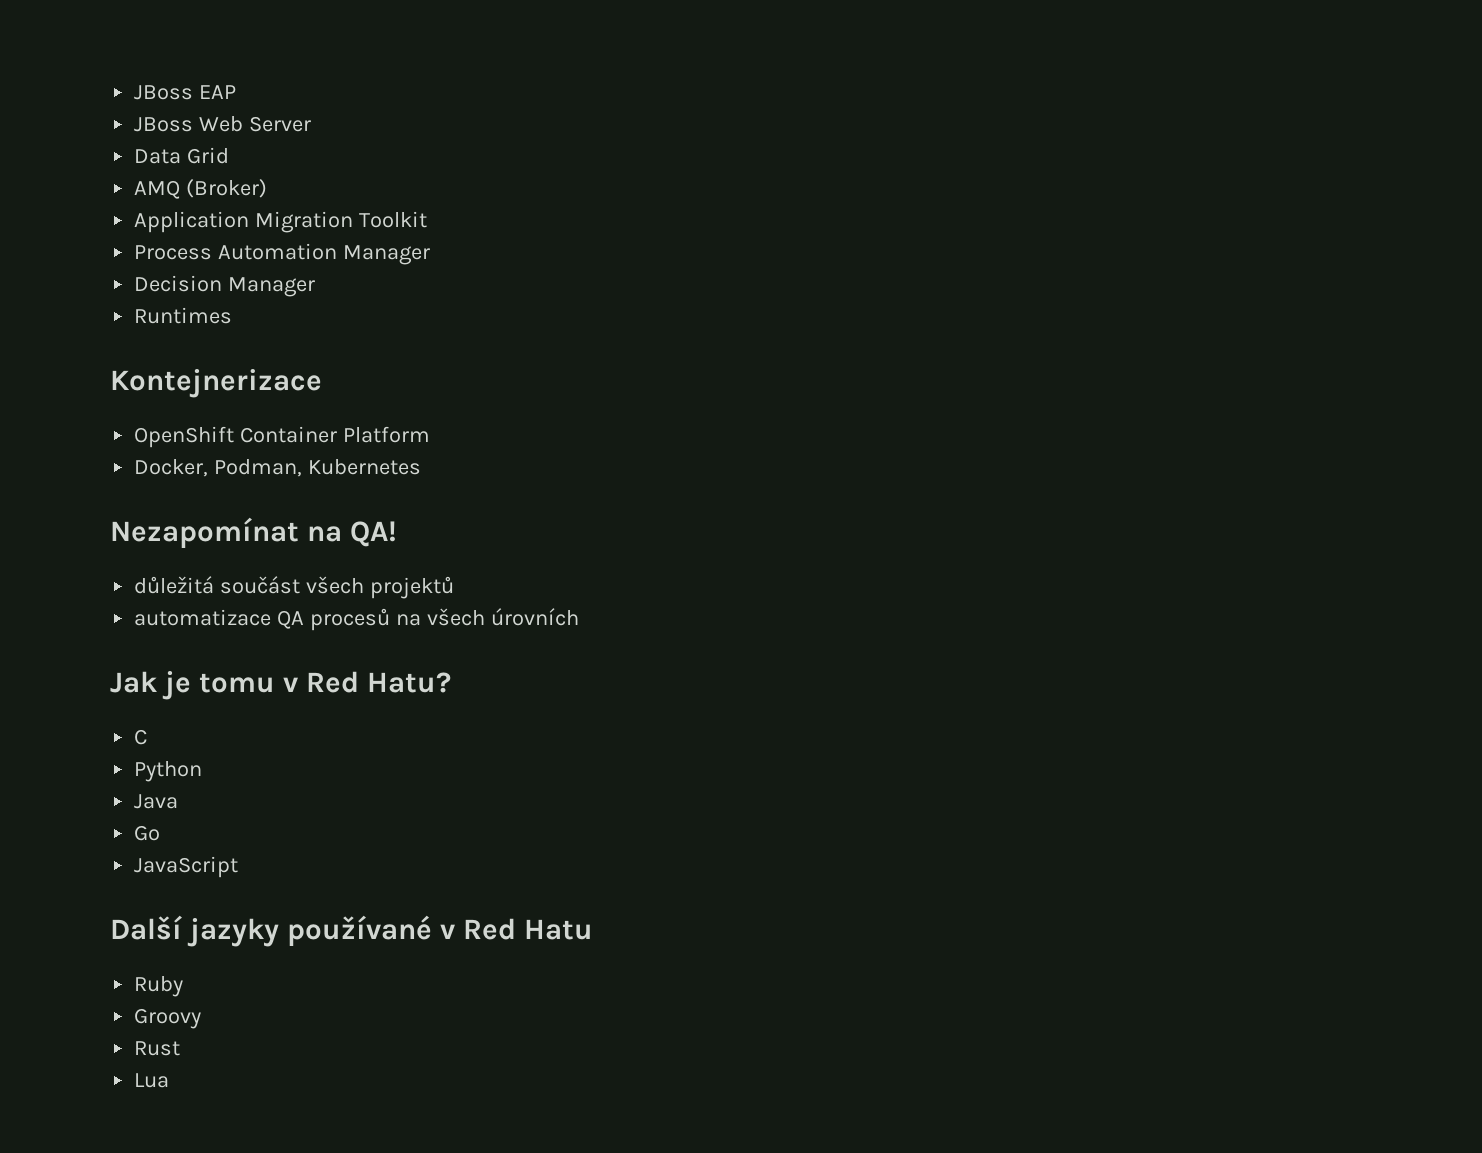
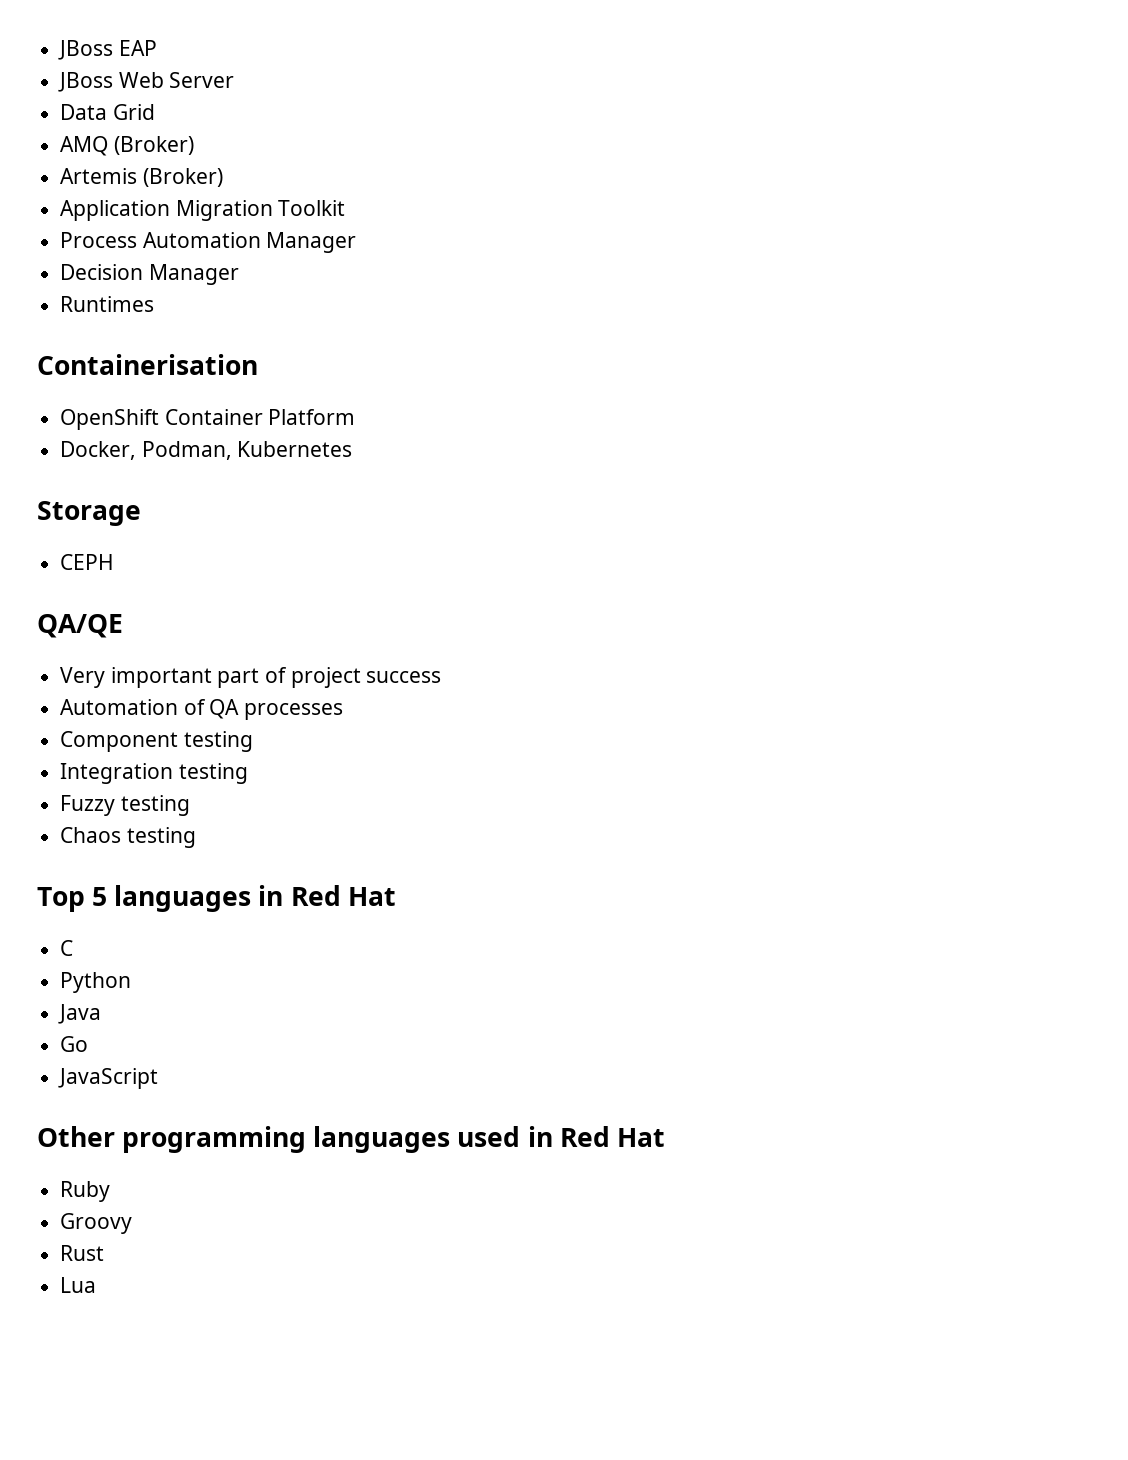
+ Artemis (Broker)
- Kontejnerizace
+ Containerisation
- Nezapomínat na QA!
- důležitá součást všech projektů
- automatizace QA procesů na všech úrovních
- Jak je tomu v Red Hatu?
+ Storage
+ CEPH
+ QA/QE
+ Very important part of project success
+ Automation of QA processes
+ Component testing
+ Integration testing
+ Fuzzy testing
+ Chaos testing
+ Top 5 languages in Red Hat
- Další jazyky používané v Red Hatu
+ Other programming languages used in Red Hat

